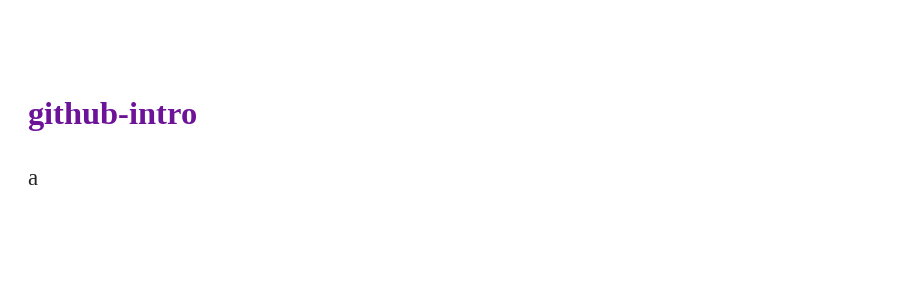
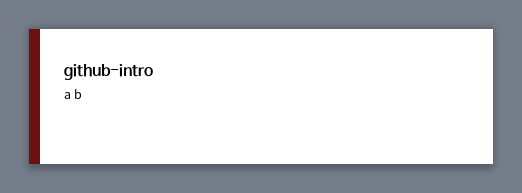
- a
+ a b

